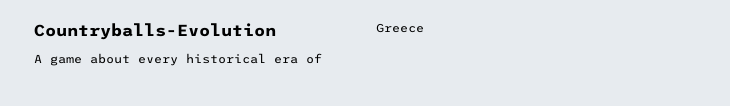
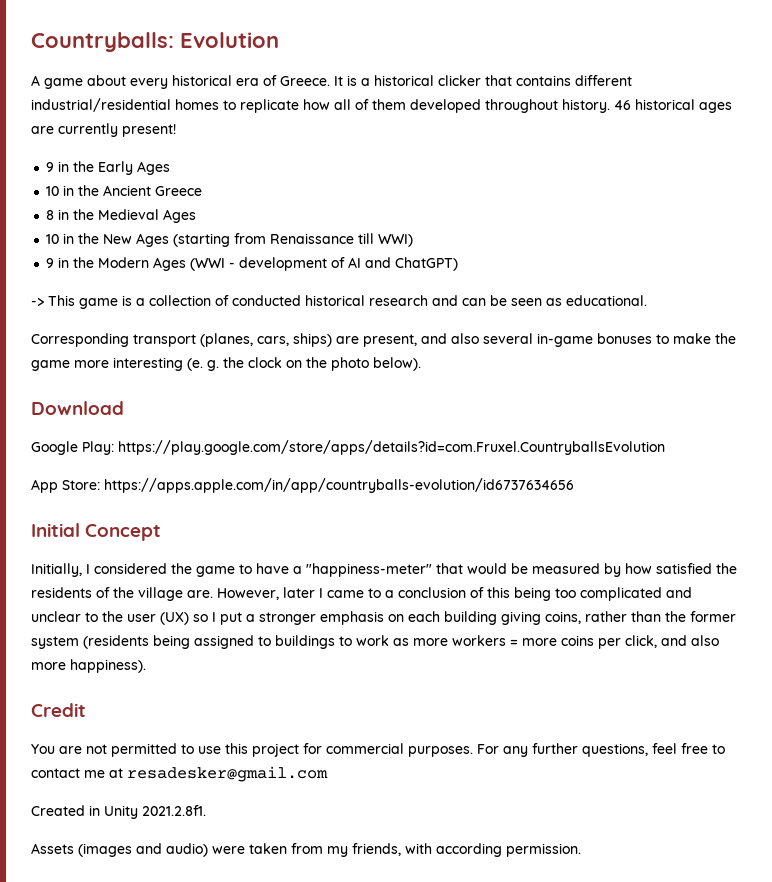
- Countryballs-Evolution
+ Countryballs: Evolution
- A game about every historical era of Greece
+ A game about every historical era of Greece. It is a historical clicker that contains different industrial/residential homes to replicate how all of them developed throughout history. 46 historical ages are currently present!
+ 9 in the Early Ages
+ 10 in the Ancient Greece
+ 8 in the Medieval Ages
+ 10 in the New Ages (starting from Renaissance till WWI)
+ 9 in the Modern Ages (WWI - development of AI and ChatGPT)
+ -> This game is a collection of conducted historical research and can be seen as educational.
+ Corresponding transport (planes, cars, ships) are present, and also several in-game bonuses to make the game more interesting (e. g. the clock on the photo below).
+ Download
+ Google Play: https://play.google.com/store/apps/details?id=com.Fruxel.CountryballsEvolution
+ App Store: https://apps.apple.com/in/app/countryballs-evolution/id6737634656
+ Initial Concept
+ Initially, I considered the game to have a "happiness-meter" that would be measured by how satisfied the residents of the village are. However, later I came to a conclusion of this being too complicated and unclear to the user (UX) so I put a stronger emphasis on each building giving coins, rather than the former system (residents being assigned to buildings to work as more workers = more coins per click, and also more happiness).
+ Credit
+ You are not permitted to use this project for commercial purposes. For any further questions, feel free to contact me at resadesker@gmail.com
+ Created in Unity 2021.2.8f1.
+ Assets (images and audio) were taken from my friends, with according permission.

